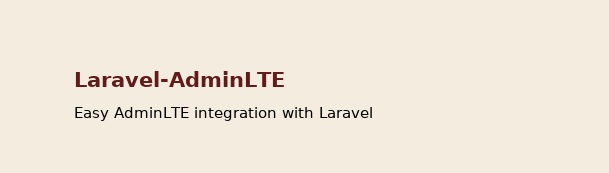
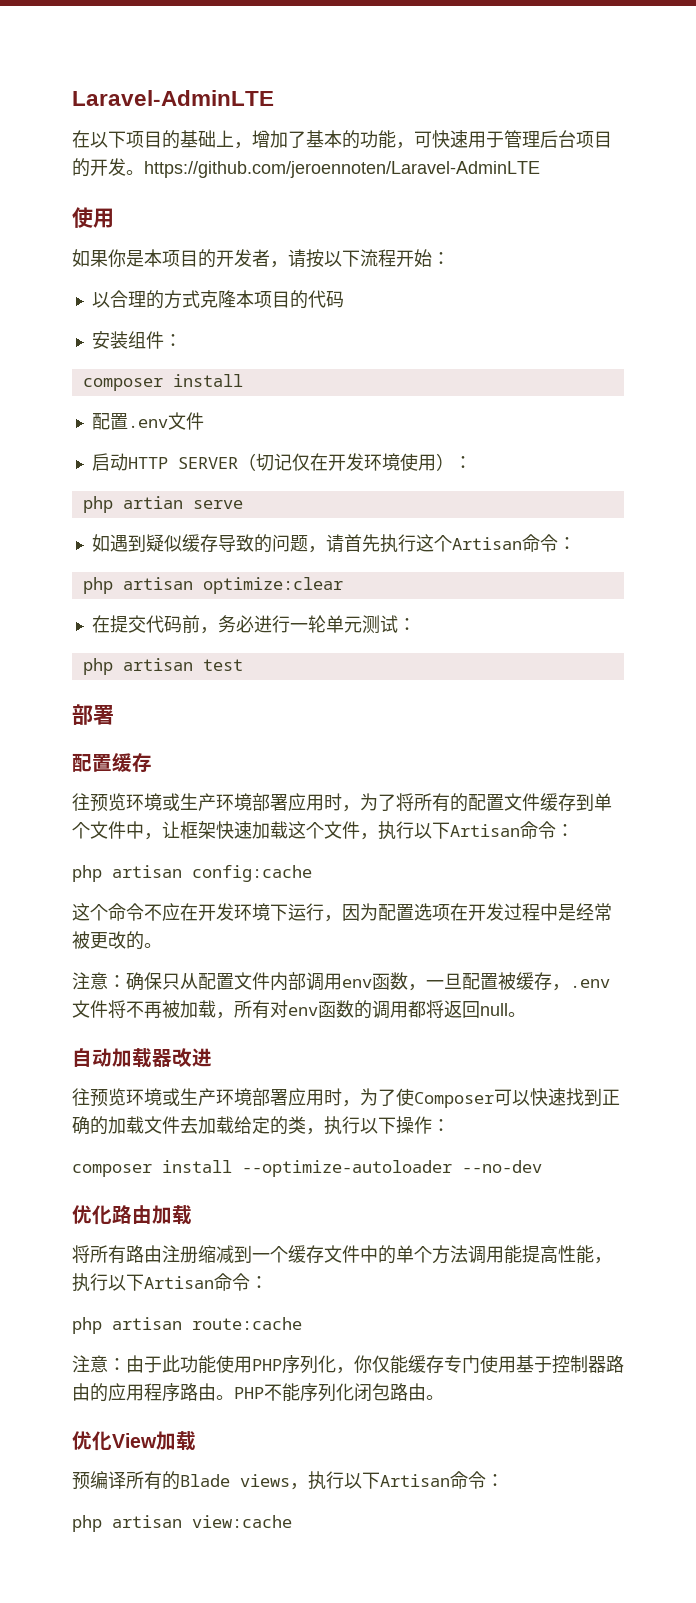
- Easy AdminLTE integration with Laravel
+ 在以下项目的基础上，增加了基本的功能，可快速用于管理后台项目的开发。https://github.com/jeroennoten/Laravel-AdminLTE
+ 使用
+ 如果你是本项目的开发者，请按以下流程开始：
+ 以合理的方式克隆本项目的代码
+ 安装组件：
+ composer install
+ 配置.env文件
+ 启动HTTP SERVER（切记仅在开发环境使用）：
+ php artian serve
+ 如遇到疑似缓存导致的问题，请首先执行这个Artisan命令：
+ php artisan optimize:clear
+ 在提交代码前，务必进行一轮单元测试：
+ php artisan test
+ 部署
+ 配置缓存
+ 往预览环境或生产环境部署应用时，为了将所有的配置文件缓存到单个文件中，让框架快速加载这个文件，执行以下Artisan命令：
+ php artisan config:cache
+ 这个命令不应在开发环境下运行，因为配置选项在开发过程中是经常被更改的。
+ 注意：确保只从配置文件内部调用env函数，一旦配置被缓存，.env文件将不再被加载，所有对env函数的调用都将返回null。
+ 自动加载器改进
+ 往预览环境或生产环境部署应用时，为了使Composer可以快速找到正确的加载文件去加载给定的类，执行以下操作：
+ composer install --optimize-autoloader --no-dev
+ 优化路由加载
+ 将所有路由注册缩减到一个缓存文件中的单个方法调用能提高性能，执行以下Artisan命令：
+ php artisan route:cache
+ 注意：由于此功能使用PHP序列化，你仅能缓存专门使用基于控制器路由的应用程序路由。PHP不能序列化闭包路由。
+ 优化View加载
+ 预编译所有的Blade views，执行以下Artisan命令：
+ php artisan view:cache

